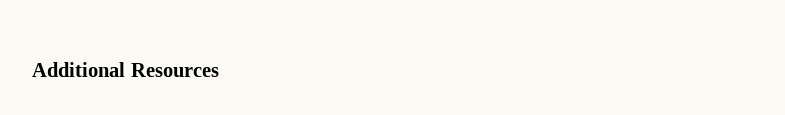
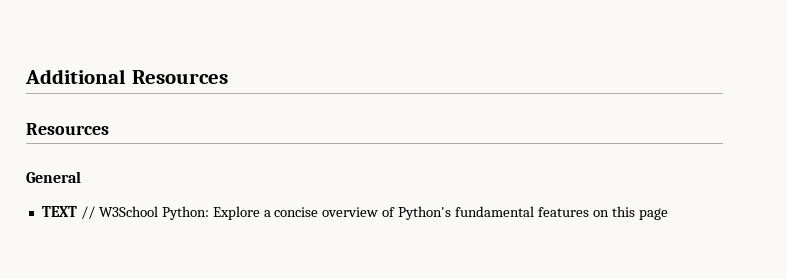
  Additional Resources
+ Resources
+ General
+ TEXT // W3School Python: Explore a concise overview of Python's fundamental features on this page

